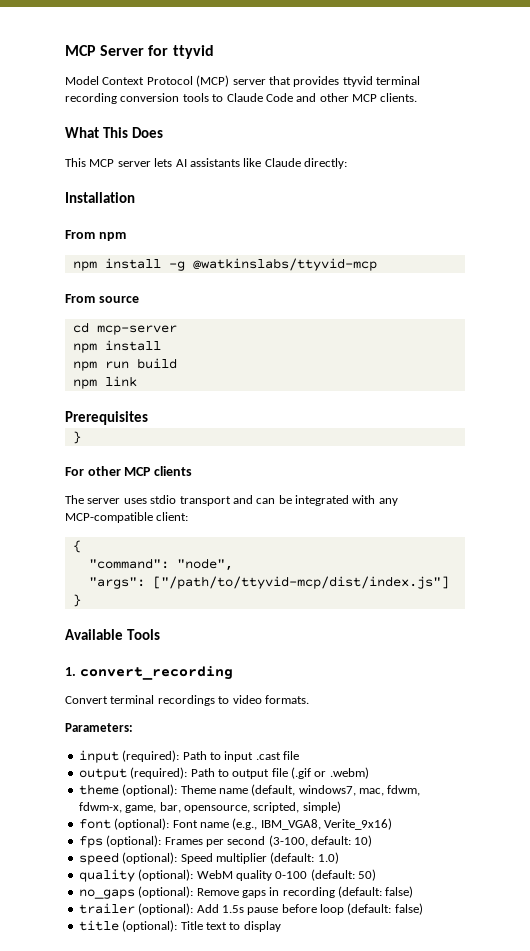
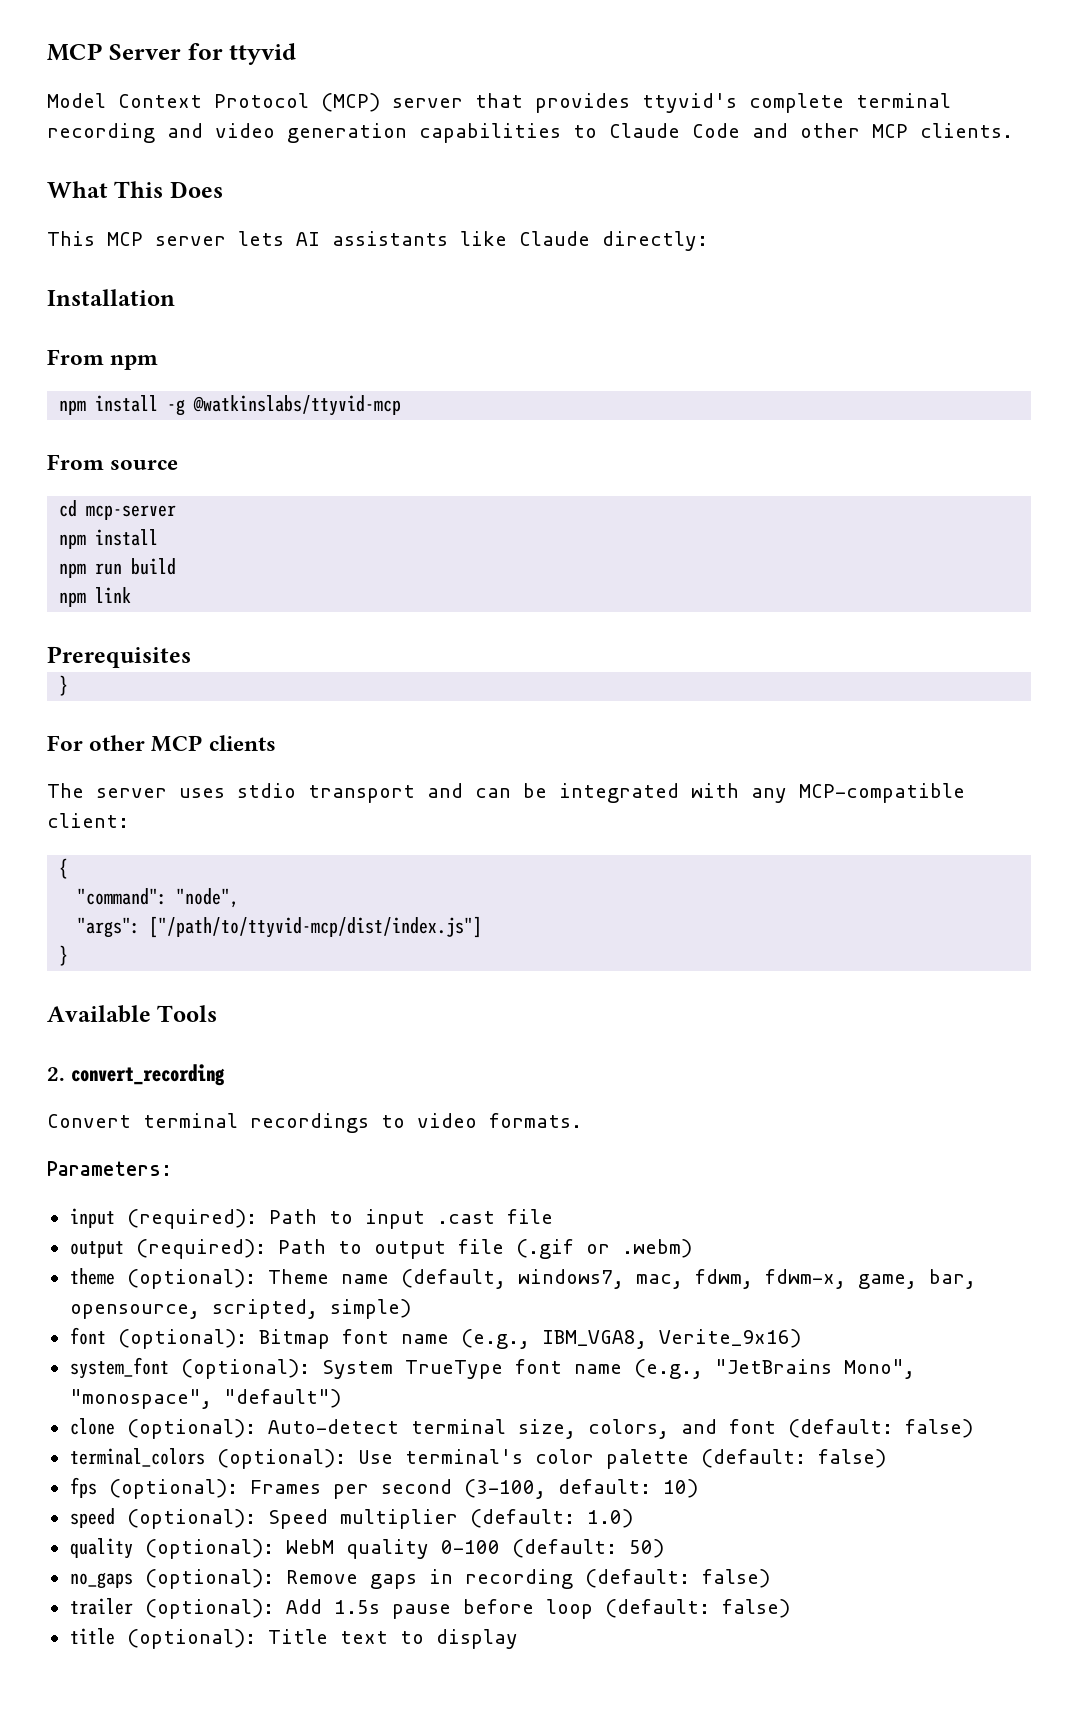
- Model Context Protocol (MCP) server that provides ttyvid terminal recording conversion tools to Claude Code and other MCP clients.
+ Model Context Protocol (MCP) server that provides ttyvid's complete terminal recording and video generation capabilities to Claude Code and other MCP clients.
- 1. convert_recording
+ 2. convert_recording
- font (optional): Font name (e.g., IBM_VGA8, Verite_9x16)
+ font (optional): Bitmap font name (e.g., IBM_VGA8, Verite_9x16)
+ system_font (optional): System TrueType font name (e.g., "JetBrains Mono", "monospace", "default")
+ clone (optional): Auto-detect terminal size, colors, and font (default: false)
+ terminal_colors (optional): Use terminal's color palette (default: false)

